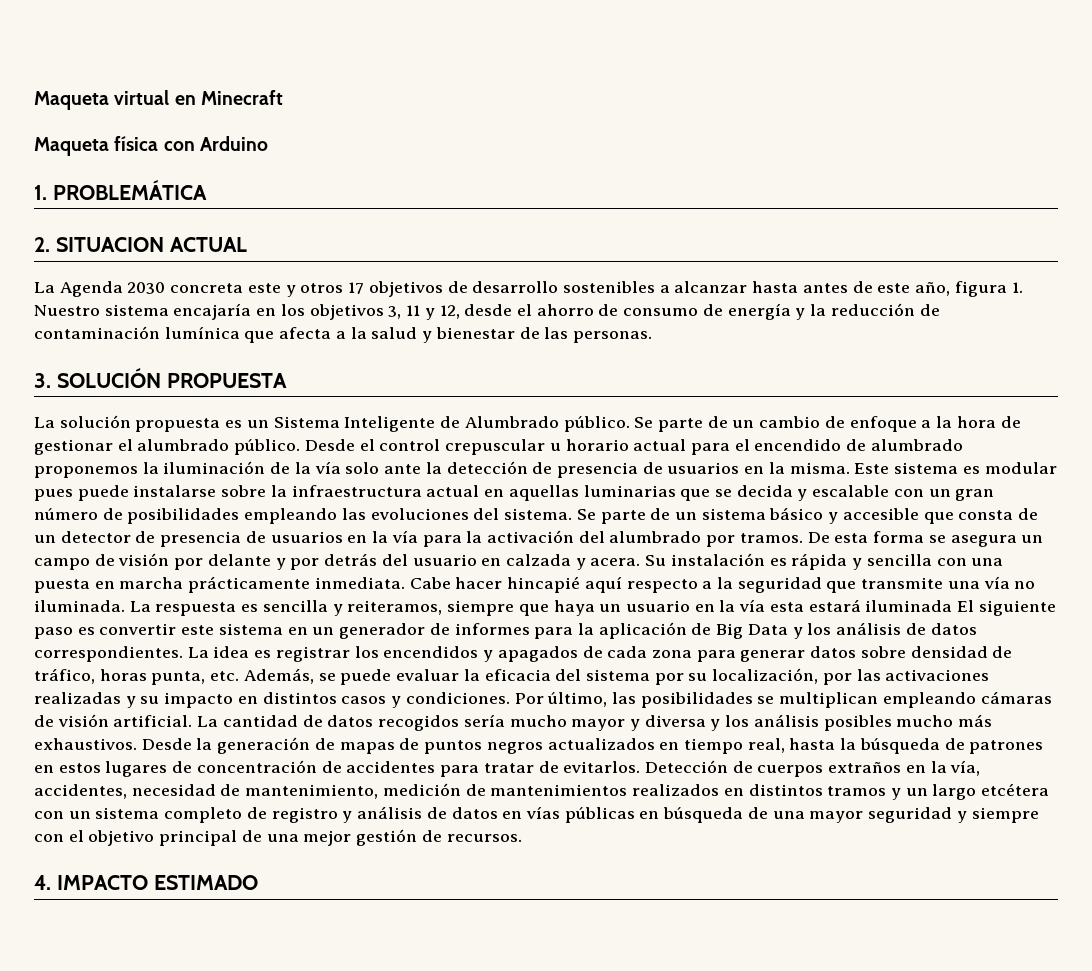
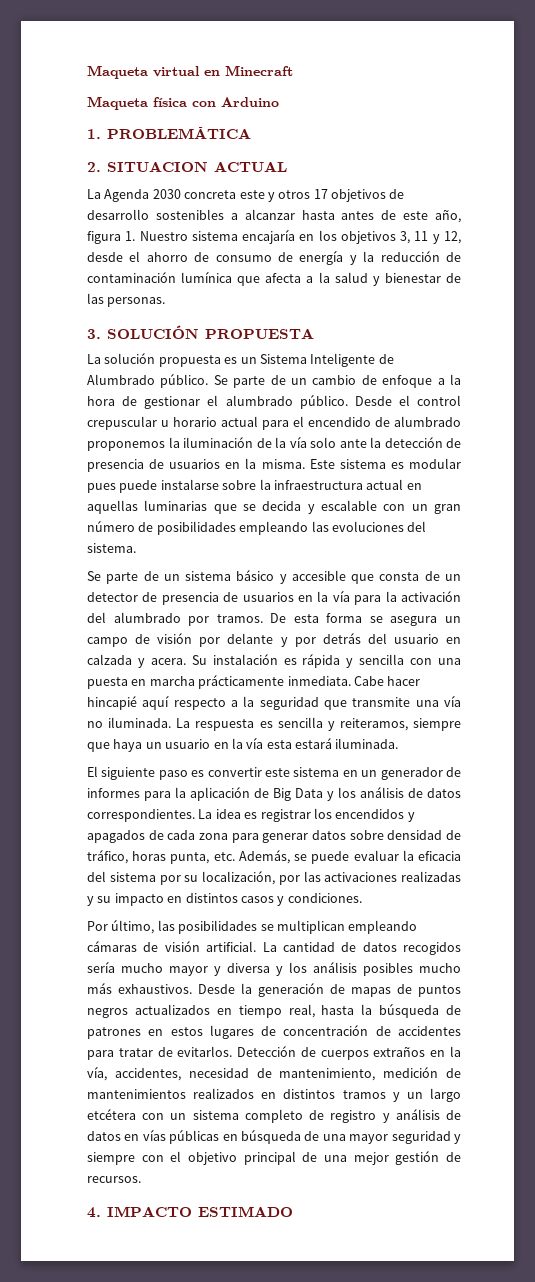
- Este sistema es modular pues puede instalarse sobre la infraestructura actual en aquellas luminarias que se decida y escalable con un gran número de posibilidades empleando las evoluciones del sistema. Se parte de un sistema básico y accesible que consta de un detector de presencia de usuarios en la vía para la activación del alumbrado por tramos.
+ Este sistema es modular pues puede instalarse sobre la infraestructura actual en aquellas luminarias que se decida y escalable con un gran número de posibilidades empleando las evoluciones del sistema.
+ Se parte de un sistema básico y accesible que consta de un detector de presencia de usuarios en la vía para la activación del alumbrado por tramos.
- La respuesta es sencilla y reiteramos, siempre que haya un usuario en la vía esta estará iluminada El siguiente paso es convertir este sistema en un generador de informes para la aplicación de Big Data y los análisis de datos correspondientes.
+ La respuesta es sencilla y reiteramos, siempre que haya un usuario en la vía esta estará iluminada.
+ El siguiente paso es convertir este sistema en un generador de informes para la aplicación de Big Data y los análisis de datos correspondientes.
- La idea es registrar los encendidos y apagados de cada zona para generar datos sobre densidad de tráfico, horas punta, etc. Además, se puede evaluar la eficacia del sistema por su localización, por las activaciones realizadas y su impacto en distintos casos y condiciones. Por último, las posibilidades se multiplican empleando cámaras de visión artificial.
+ La idea es registrar los encendidos y apagados de cada zona para generar datos sobre densidad de tráfico, horas punta, etc. Además, se puede evaluar la eficacia del sistema por su localización, por las activaciones realizadas y su impacto en distintos casos y condiciones.
+ Por último, las posibilidades se multiplican empleando cámaras de visión artificial.

